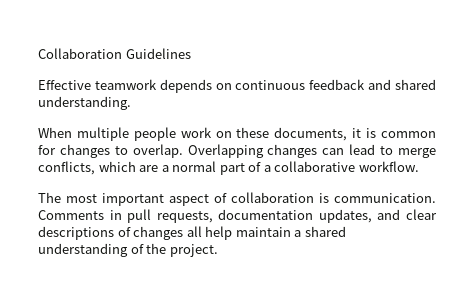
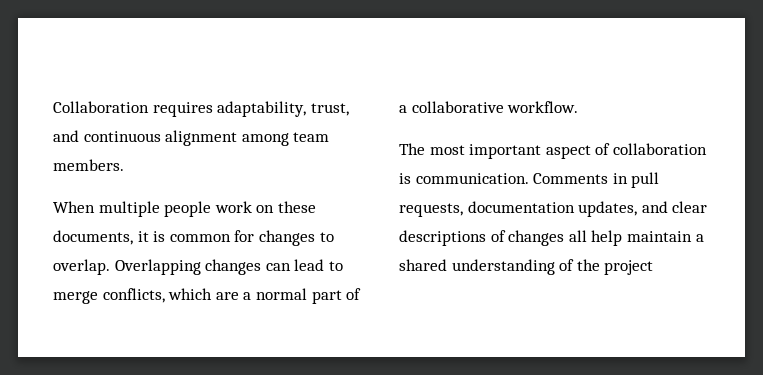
- Collaboration Guidelines
- Effective teamwork depends on continuous feedback and shared understanding.
+ Collaboration requires adaptability, trust, and continuous alignment among team members.
- Comments in pull requests, documentation updates, and clear descriptions of changes all help maintain a shared understanding of the project.
+ Comments in pull requests, documentation updates, and clear descriptions of changes all help maintain a shared understanding of the project

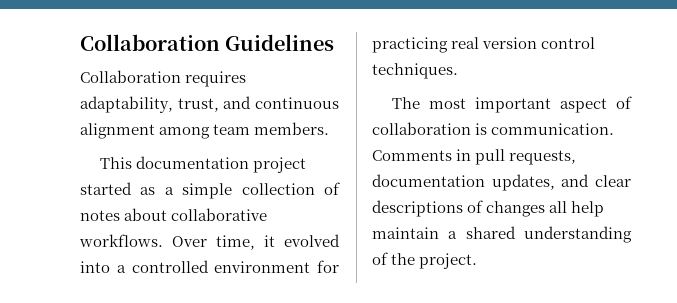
+ Collaboration Guidelines
- When multiple people work on these documents, it is common for changes to overlap. Overlapping changes can lead to merge conflicts, which are a normal part of a collaborative workflow.
+ This documentation project started as a simple collection of notes about collaborative workflows. Over time, it evolved into a controlled environment for practicing real version control techniques.
- Comments in pull requests, documentation updates, and clear descriptions of changes all help maintain a shared understanding of the project
+ Comments in pull requests, documentation updates, and clear descriptions of changes all help maintain a shared understanding of the project.

